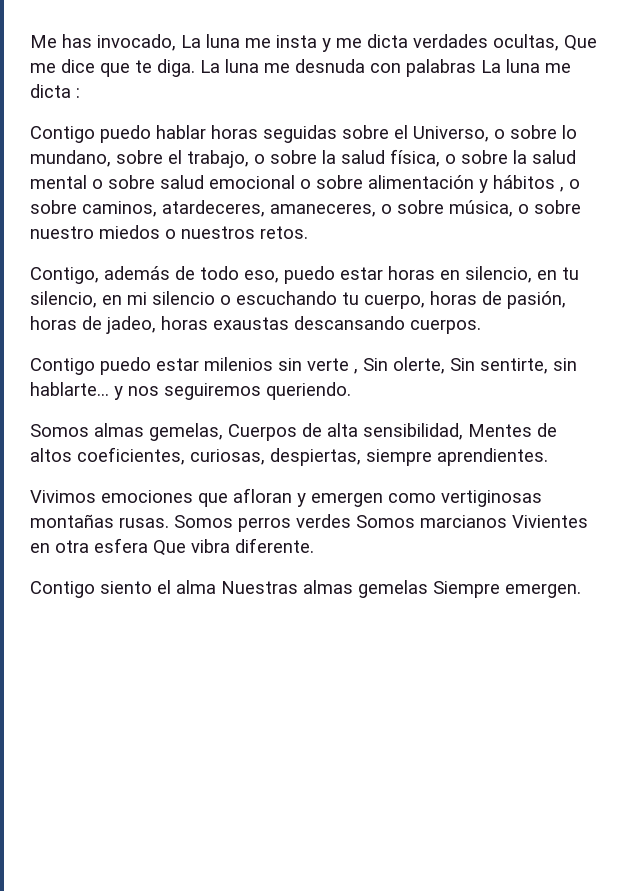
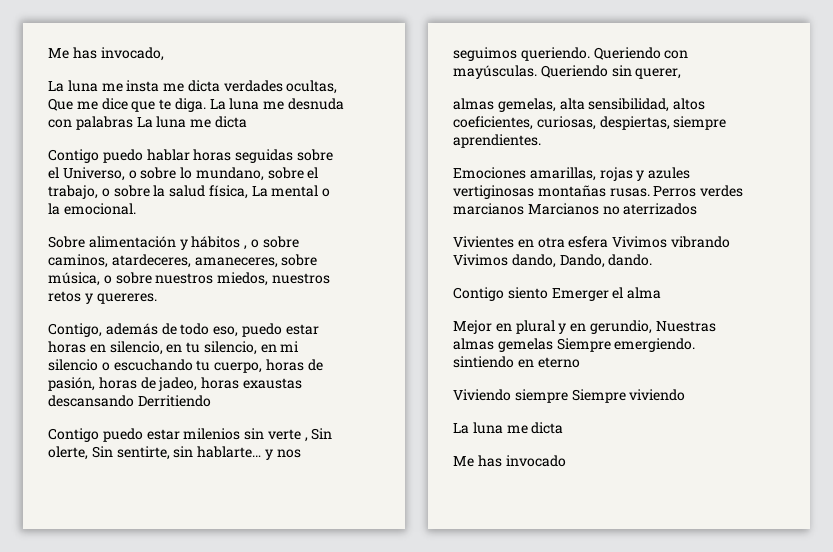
- Me has invocado, La luna me insta y me dicta verdades ocultas, Que me dice que te diga.
+ Me has invocado,
+ La luna me insta me dicta verdades ocultas, Que me dice que te diga.
- La luna me desnuda con palabras La luna me dicta :
+ La luna me desnuda con palabras La luna me dicta
- Contigo puedo hablar horas seguidas sobre el Universo, o sobre lo mundano, sobre el trabajo, o sobre la salud física, o sobre la salud mental o sobre salud emocional o sobre alimentación y hábitos , o sobre caminos, atardeceres, amaneceres, o sobre música, o sobre nuestro miedos o nuestros retos.
+ Contigo puedo hablar horas seguidas sobre el Universo, o sobre lo mundano, sobre el trabajo, o sobre la salud física, La mental o la emocional.
+ Sobre alimentación y hábitos , o sobre caminos, atardeceres, amaneceres, sobre música, o sobre nuestros miedos, nuestros retos y quereres.
- Contigo, además de todo eso, puedo estar horas en silencio, en tu silencio, en mi silencio o escuchando tu cuerpo, horas de pasión, horas de jadeo, horas exaustas descansando cuerpos.
+ Contigo, además de todo eso, puedo estar horas en silencio, en tu silencio, en mi silencio o escuchando tu cuerpo, horas de pasión, horas de jadeo, horas exaustas descansando Derritiendo
- Contigo puedo estar milenios sin verte , Sin olerte, Sin sentirte, sin hablarte… y nos seguiremos queriendo.
- Somos almas gemelas, Cuerpos de alta sensibilidad, Mentes de altos coeficientes, curiosas, despiertas, siempre aprendientes.
+ Contigo puedo estar milenios sin verte , Sin olerte, Sin sentirte, sin hablarte… y nos seguimos queriendo. Queriendo con mayúsculas. Queriendo sin querer,
+ almas gemelas, alta sensibilidad, altos coeficientes, curiosas, despiertas, siempre aprendientes.
- Vivimos emociones que afloran y emergen como vertiginosas montañas rusas. Somos perros verdes Somos marcianos Vivientes en otra esfera Que vibra diferente.
+ Emociones amarillas, rojas y azules vertiginosas montañas rusas. Perros verdes marcianos Marcianos no aterrizados
+ Vivientes en otra esfera Vivimos vibrando Vivimos dando, Dando, dando.
- Contigo siento el alma Nuestras almas gemelas Siempre emergen.
+ Contigo siento Emerger el alma
+ Mejor en plural y en gerundio, Nuestras almas gemelas Siempre emergiendo. sintiendo en eterno
+ Viviendo siempre Siempre viviendo
+ La luna me dicta
+ Me has invocado

